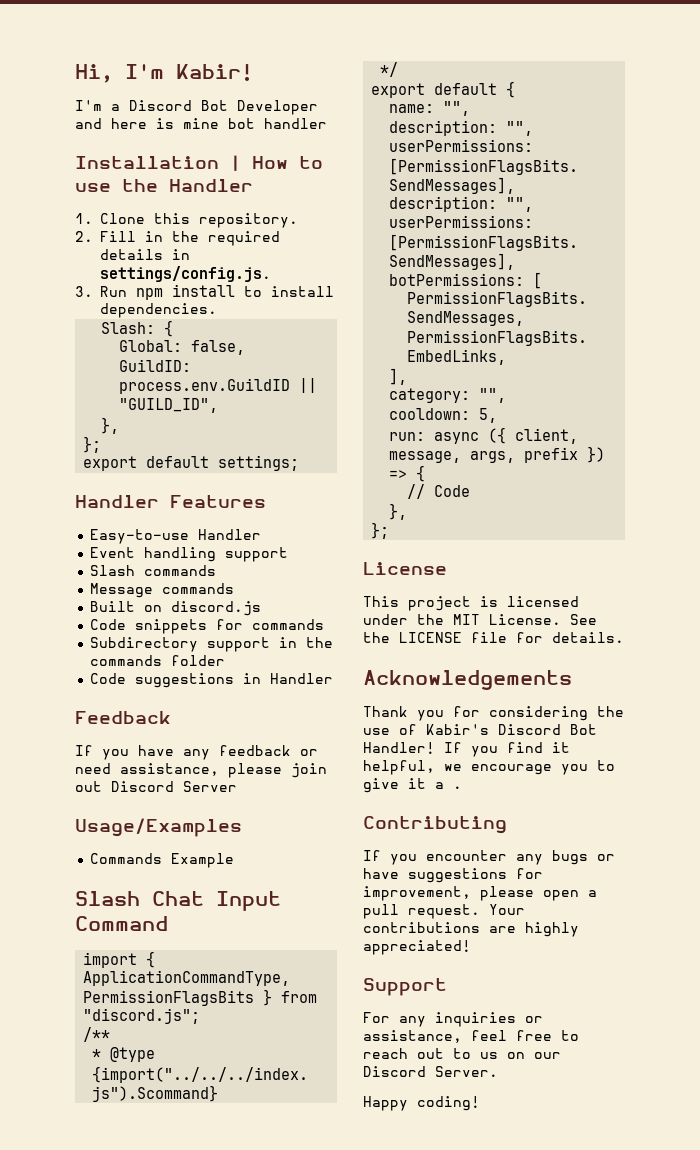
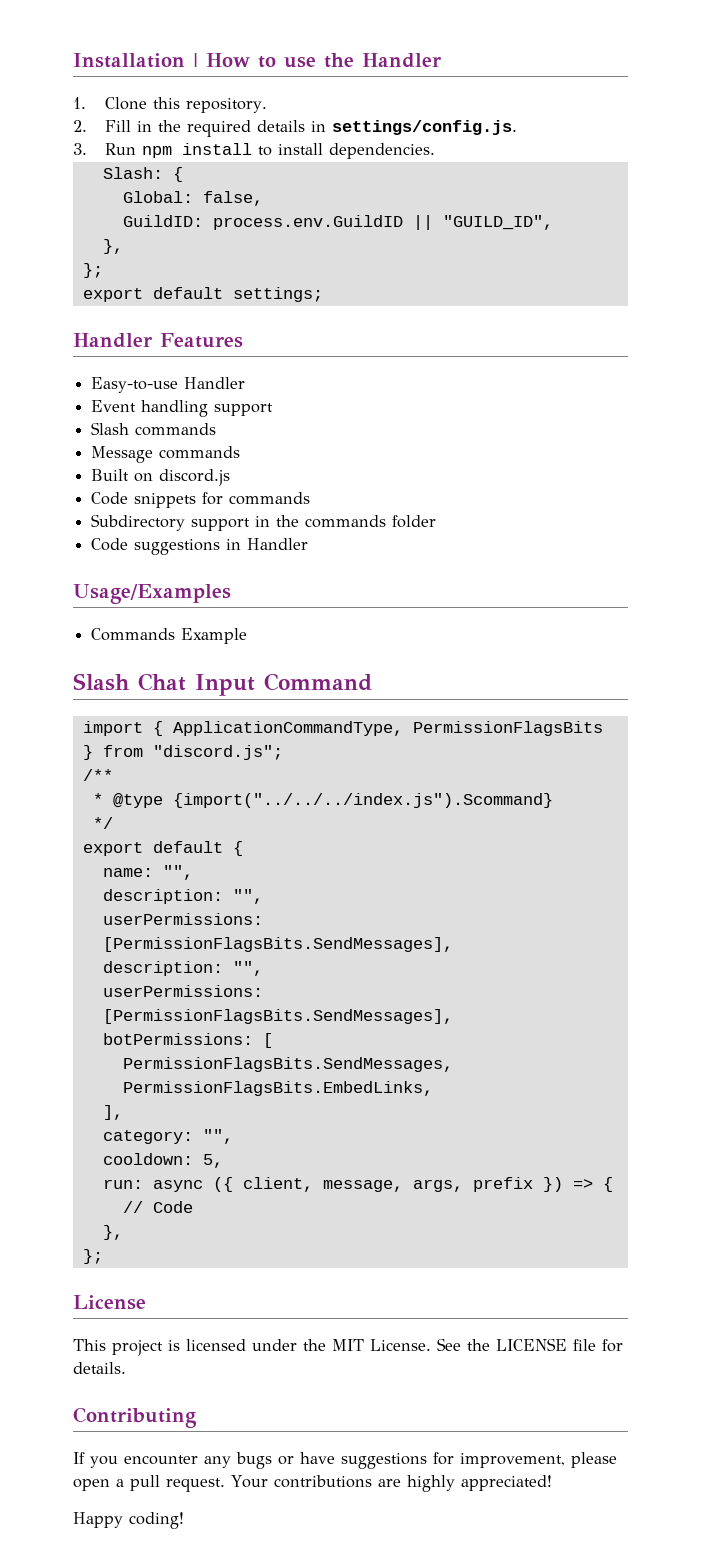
- Hi, I'm Kabir!
- I'm a Discord Bot Developer and here is mine bot handler
- Feedback
- If you have any feedback or need assistance, please join out Discord Server
- Acknowledgements
- Thank you for considering the use of Kabir's Discord Bot Handler! If you find it helpful, we encourage you to give it a .
- Support
- For any inquiries or assistance, feel free to reach out to us on our Discord Server.

